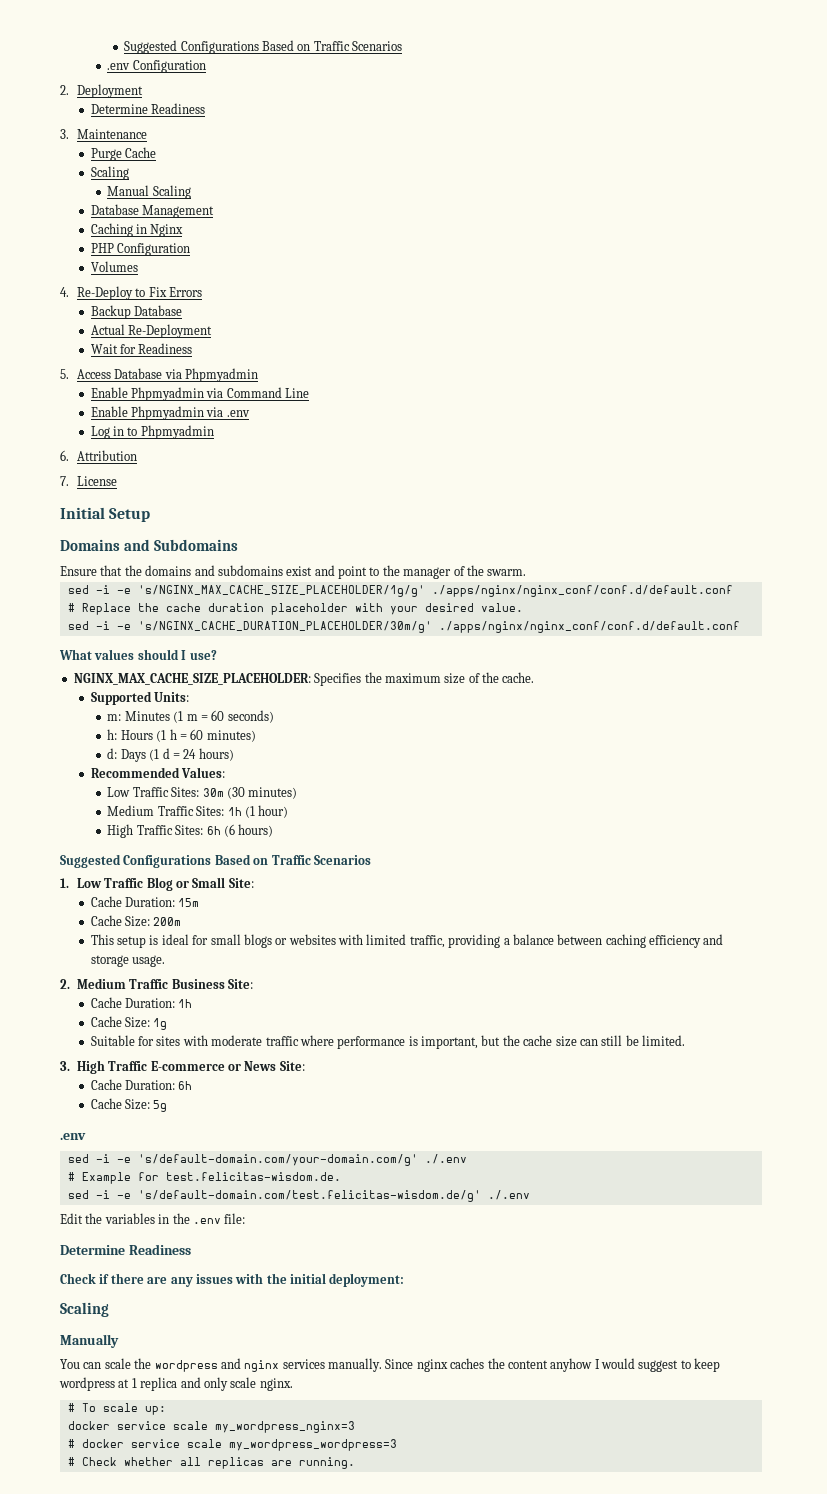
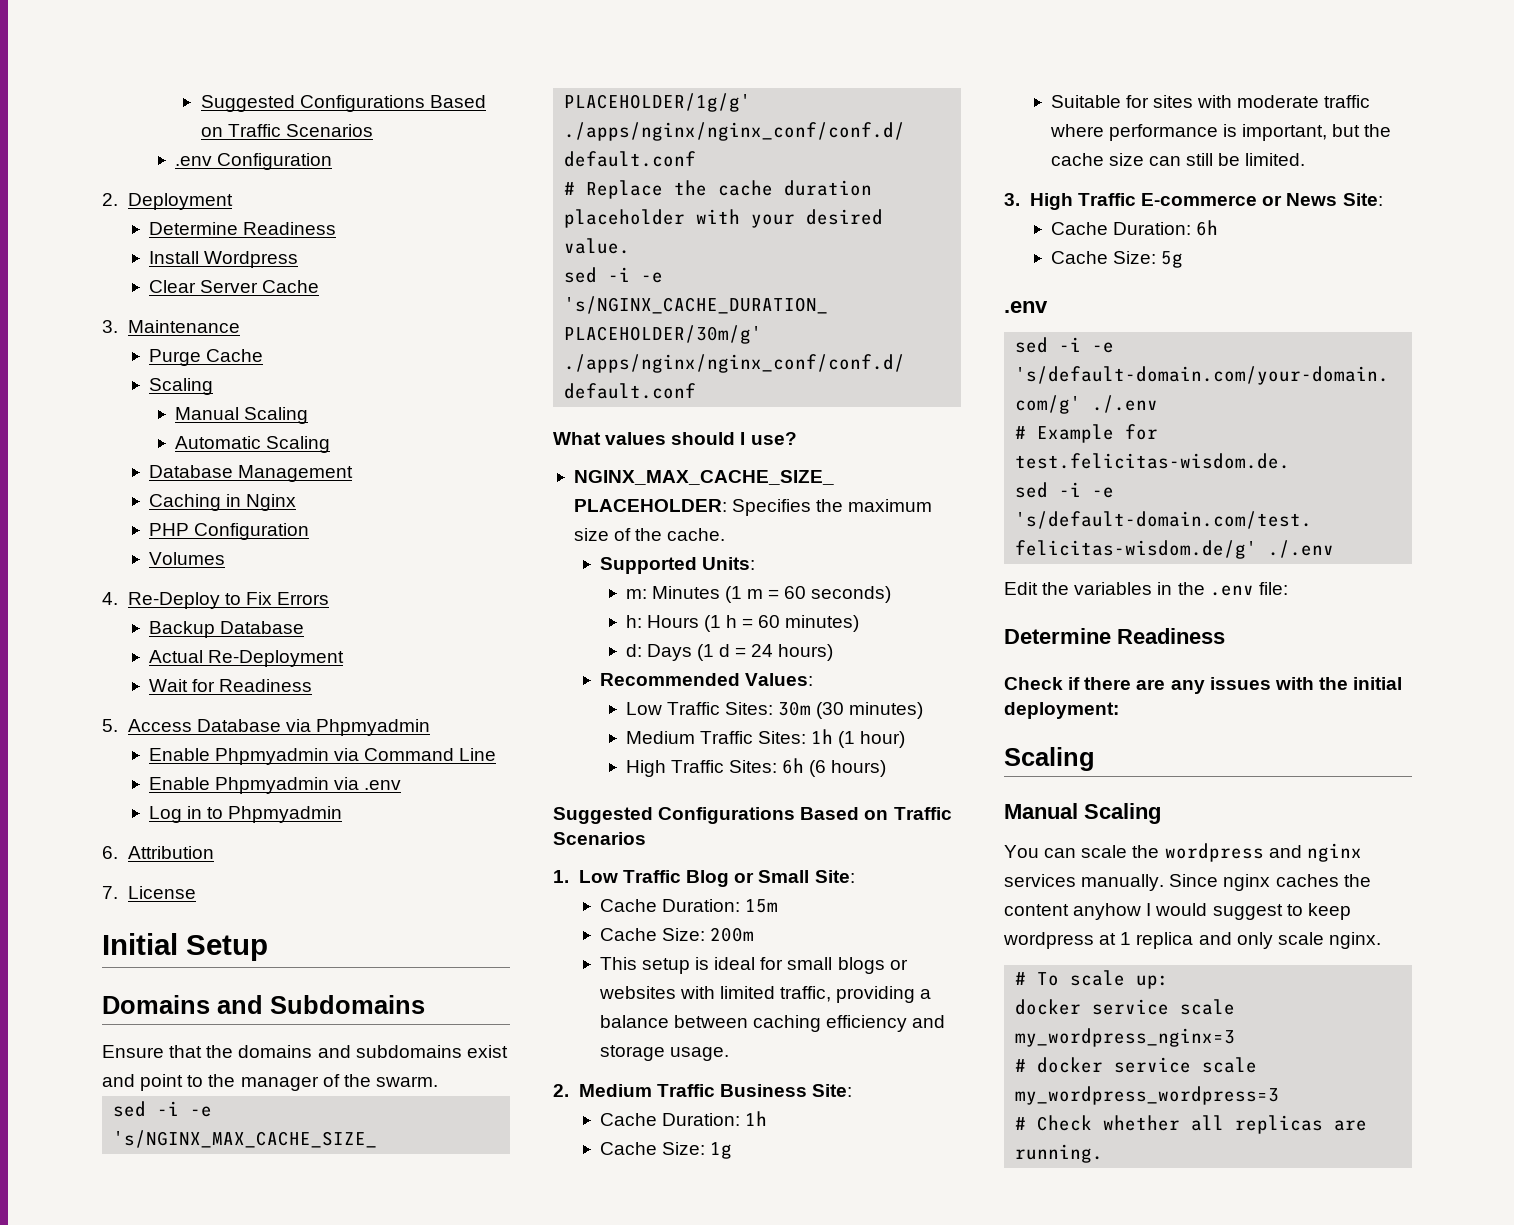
+ Install Wordpress
+ Clear Server Cache
+ Automatic Scaling
  Check if there are any issues with the initial deployment:
  Scaling
- Manually
+ Manual Scaling

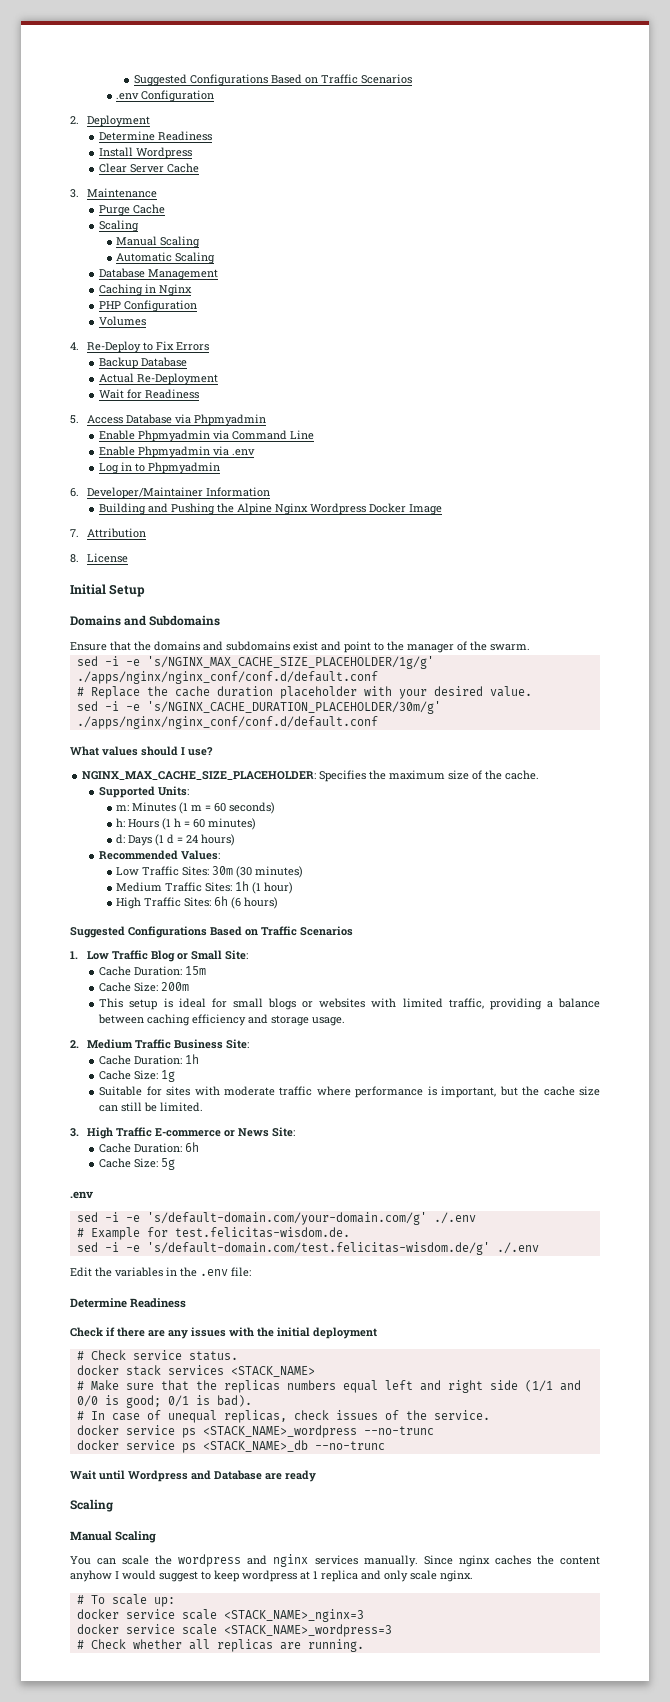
- 6. Attribution
+ 6. Developer/Maintainer Information
+ Building and Pushing the Alpine Nginx Wordpress Docker Image
+ 7. Attribution
- 7. License
+ 8. License
- Check if there are any issues with the initial deployment:
+ Check if there are any issues with the initial deployment
+ # Check service status.
+ docker stack services <STACK_NAME>
+ # Make sure that the replicas numbers equal left and right side (1/1 and 0/0 is good; 0/1 is bad).
+ # In case of unequal replicas, check issues of the service.
+ docker service ps <STACK_NAME>_wordpress --no-trunc
+ docker service ps <STACK_NAME>_db --no-trunc
+ Wait until Wordpress and Database are ready
- docker service scale my_wordpress_nginx=3
- # docker service scale my_wordpress_wordpress=3
+ docker service scale <STACK_NAME>_nginx=3
+ docker service scale <STACK_NAME>_wordpress=3

